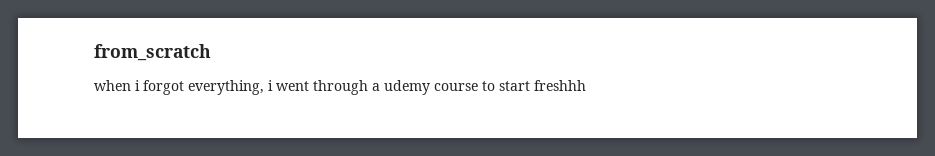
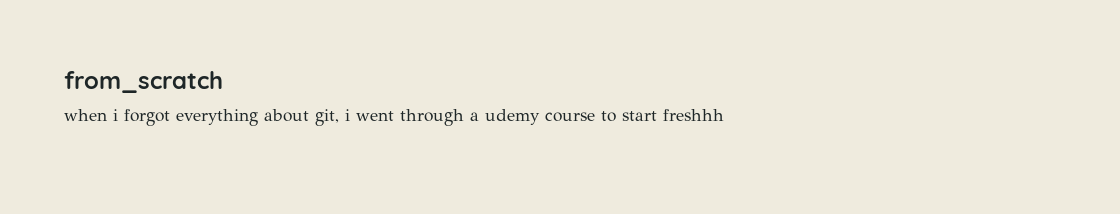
- when i forgot everything, i went through a udemy course to start freshhh
+ when i forgot everything about git, i went through a udemy course to start freshhh

